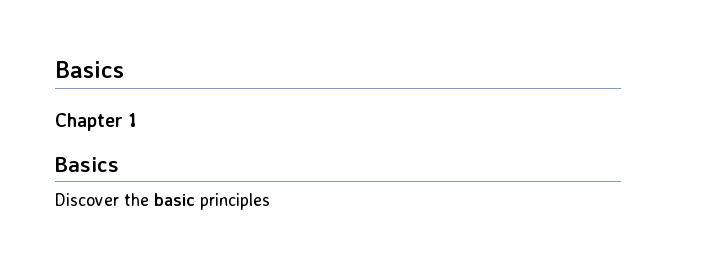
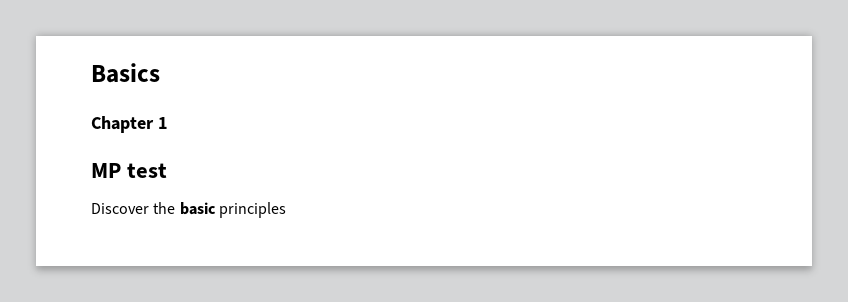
  Chapter 1
- Basics
+ MP test

